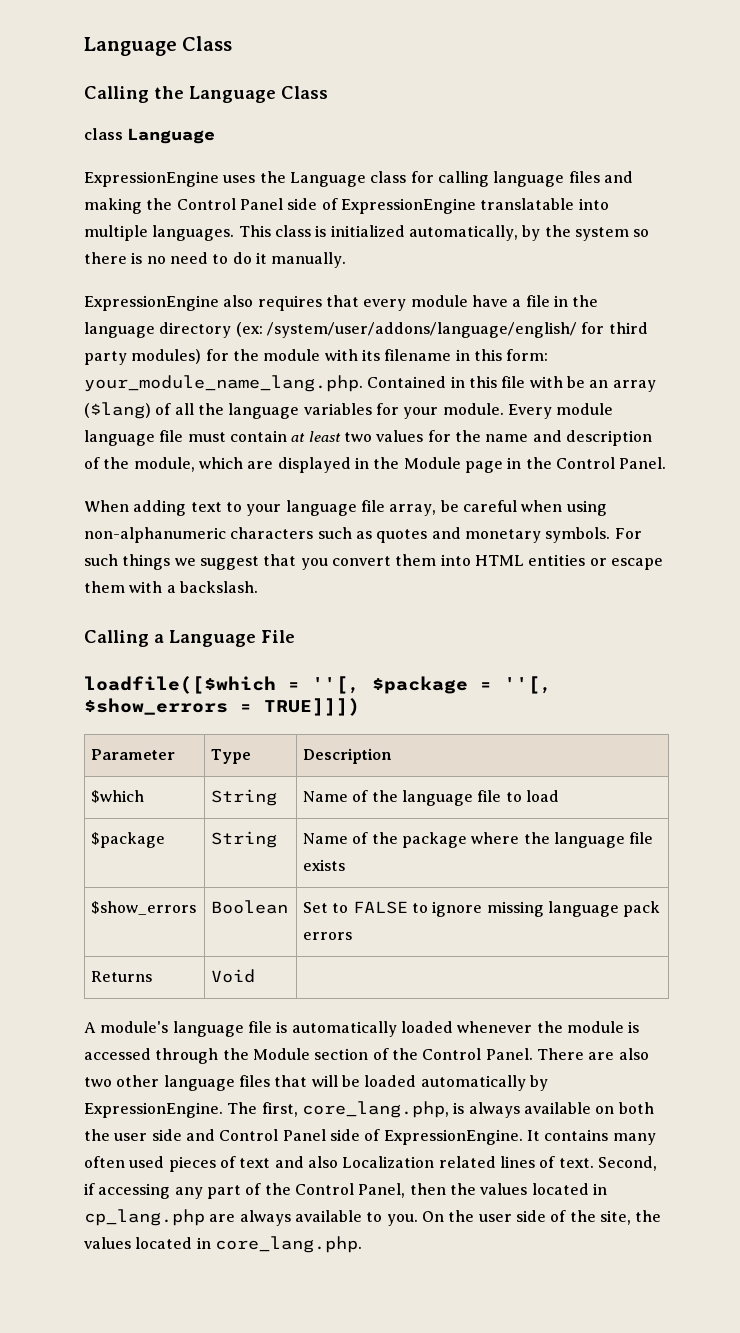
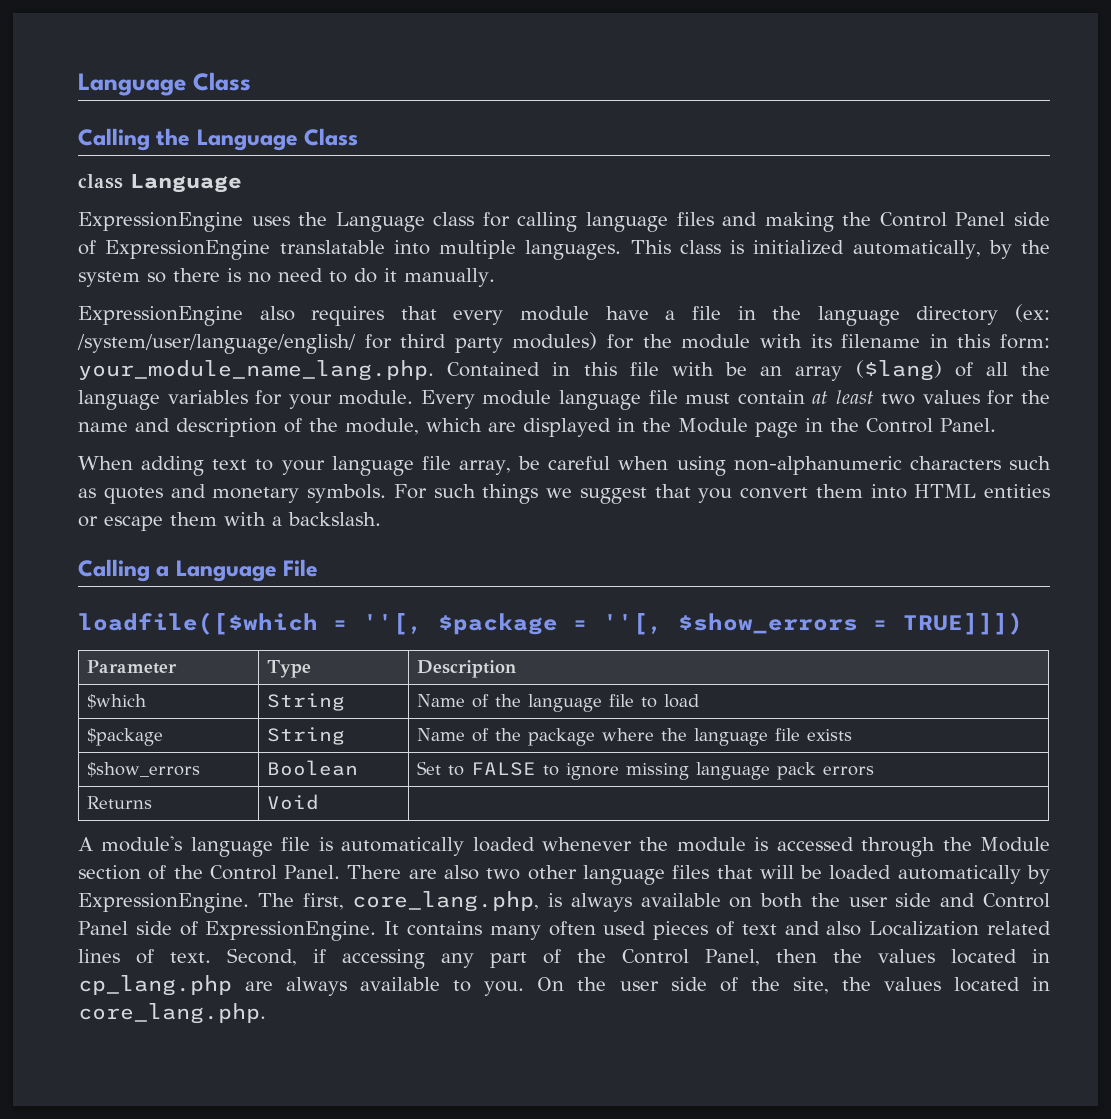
- ExpressionEngine also requires that every module have a file in the language directory (ex: /system/user/addons/language/english/ for third party modules) for the module with its filename in this form: your_module_name_lang.php. Contained in this file with be an array ($lang) of all the language variables for your module.
+ ExpressionEngine also requires that every module have a file in the language directory (ex: /system/user/language/english/ for third party modules) for the module with its filename in this form: your_module_name_lang.php. Contained in this file with be an array ($lang) of all the language variables for your module.

